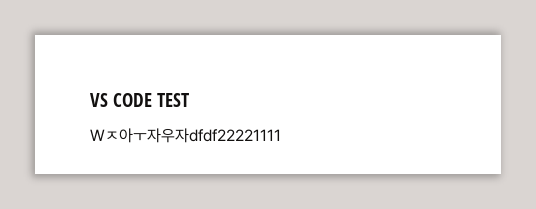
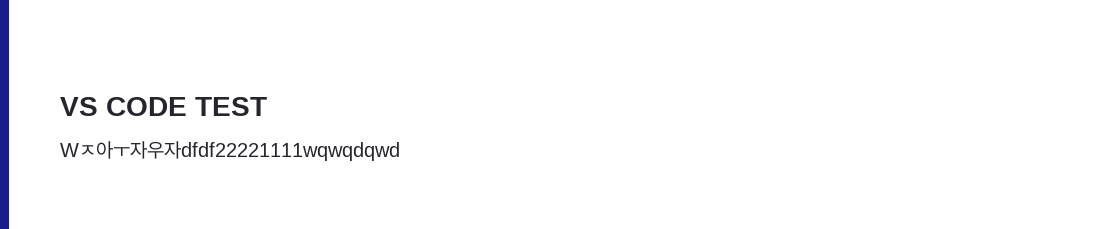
- Wㅈ아ㅜ자우자dfdf22221111
+ Wㅈ아ㅜ자우자dfdf22221111wqwqdqwd

